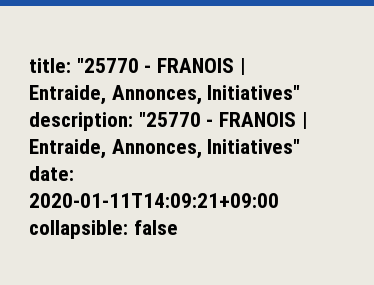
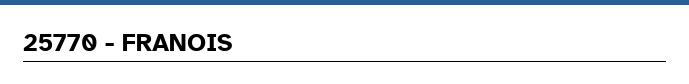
- title: "25770 - FRANOIS | Entraide, Annonces, Initiatives" description: "25770 - FRANOIS | Entraide, Annonces, Initiatives" date: 2020-01-11T14:09:21+09:00 collapsible: false
+ 25770 - FRANOIS

